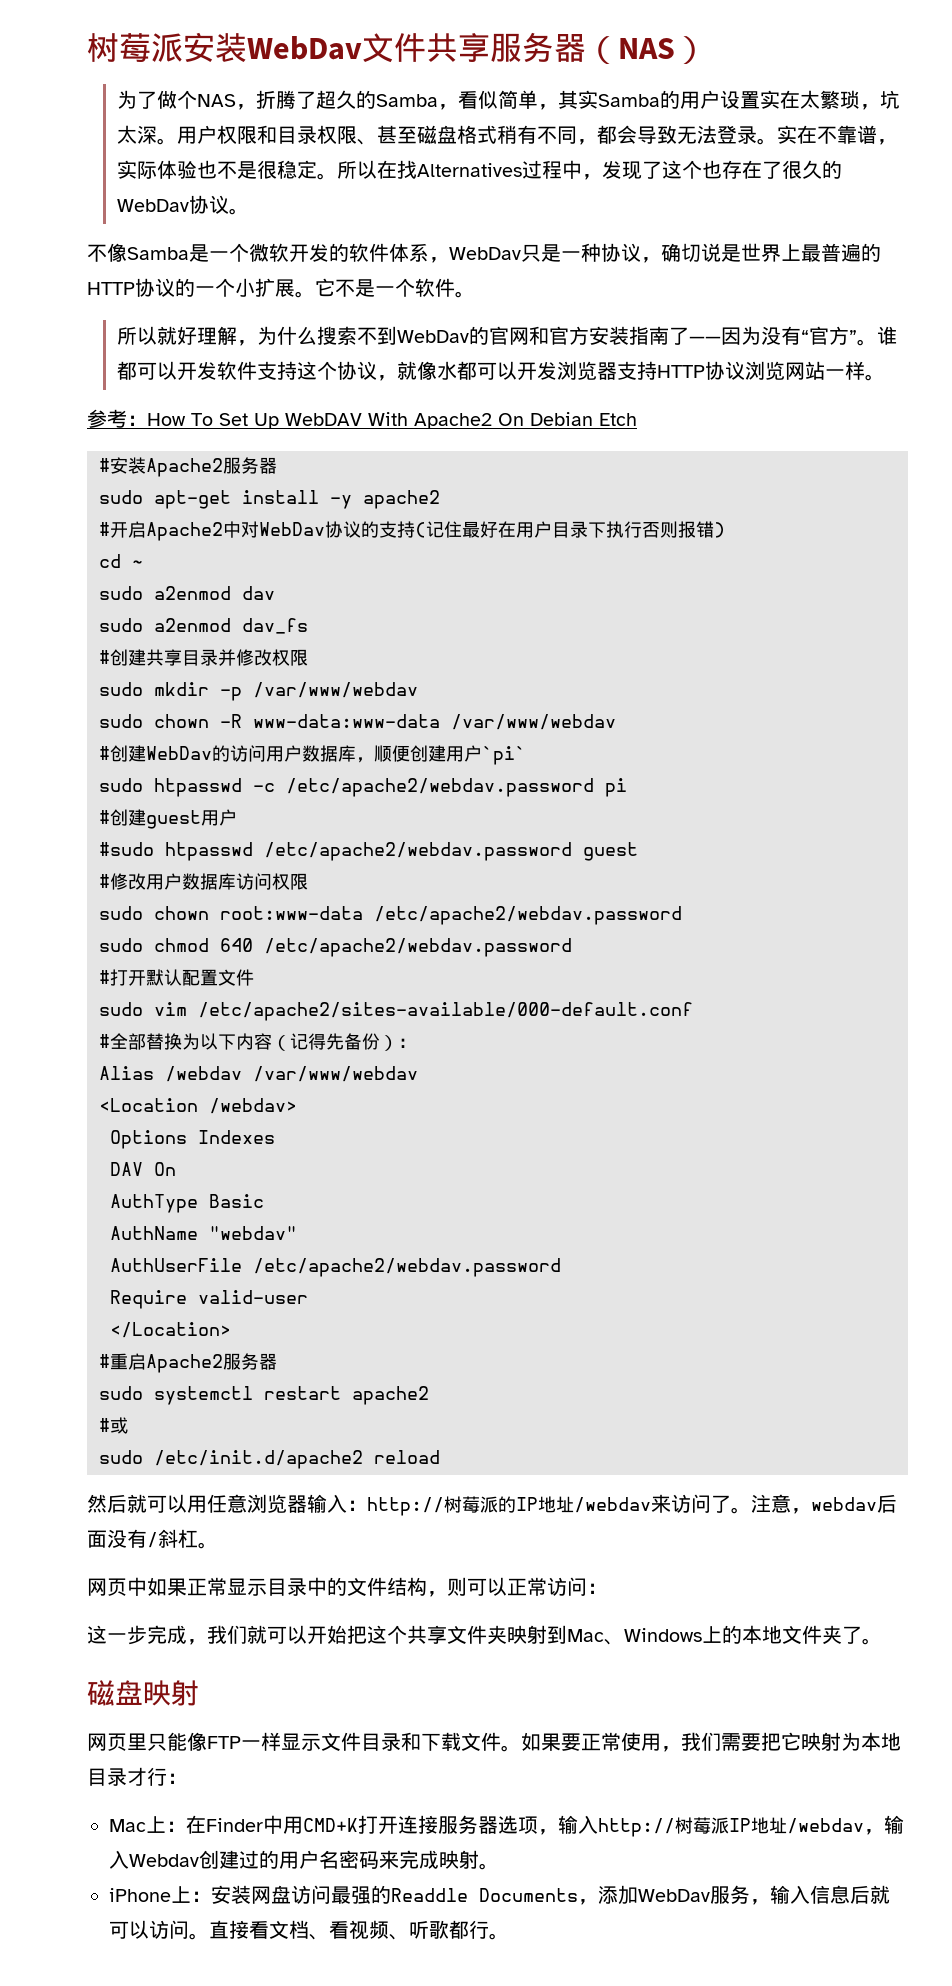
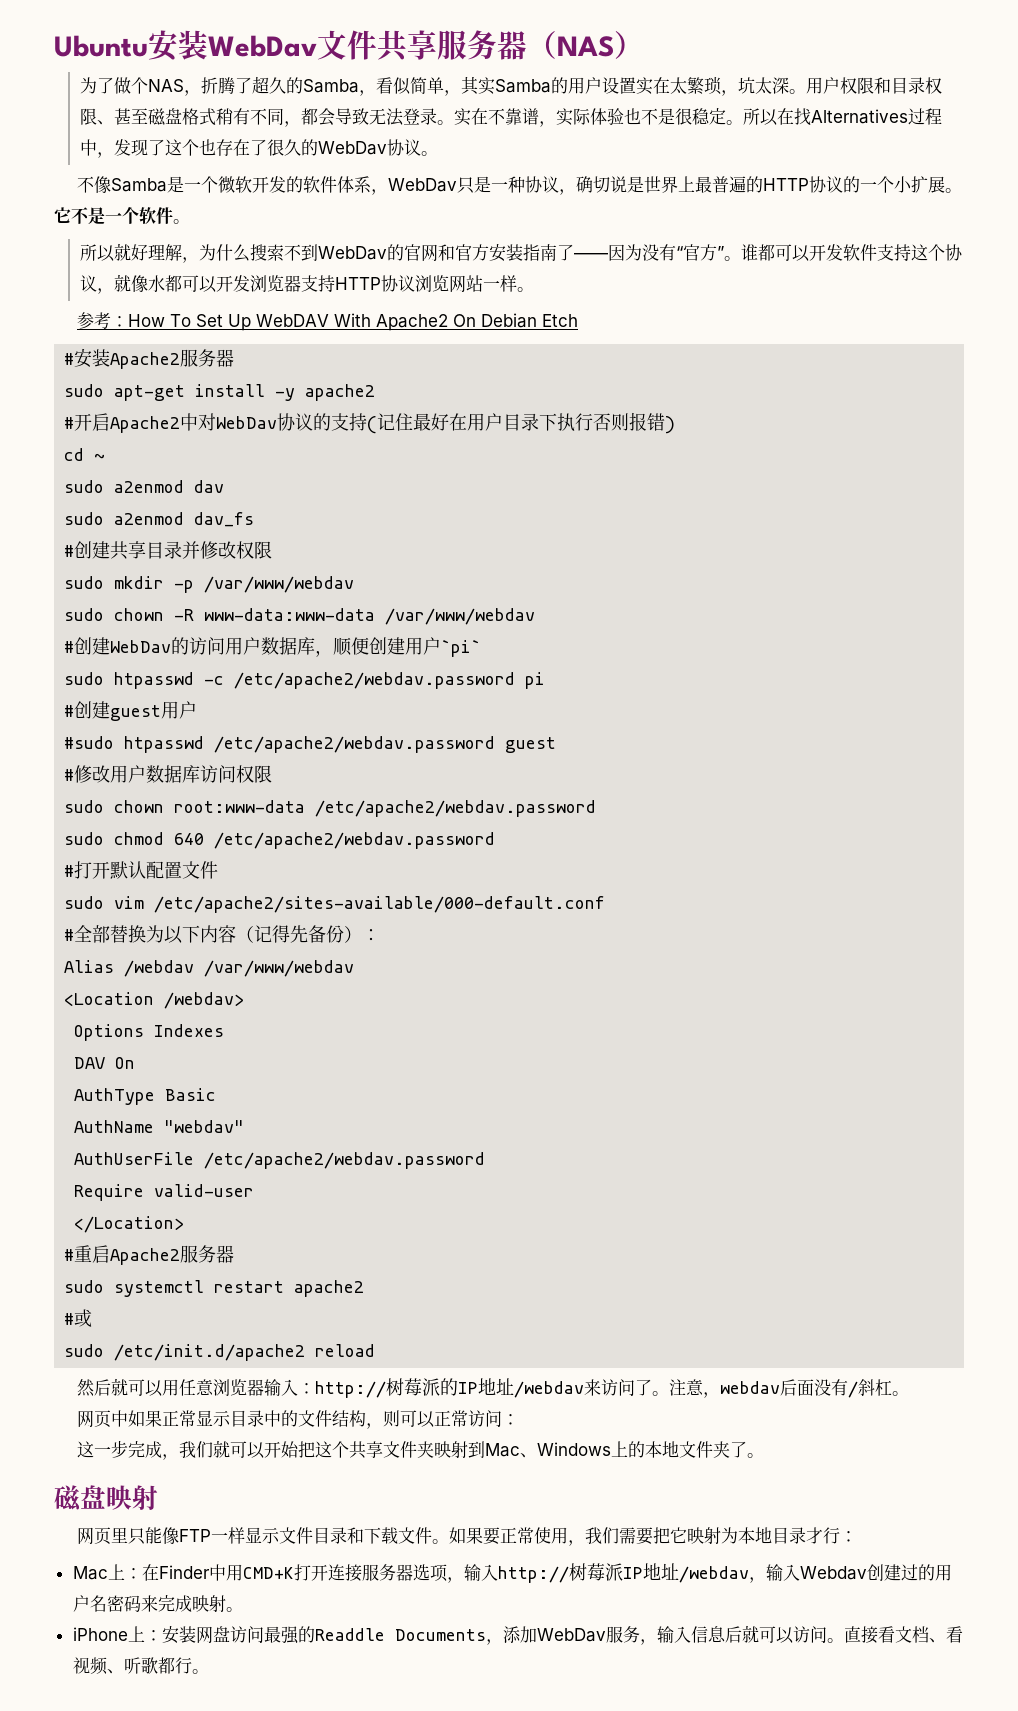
- 树莓派安装WebDav文件共享服务器（NAS）
+ Ubuntu安装WebDav文件共享服务器（NAS）

